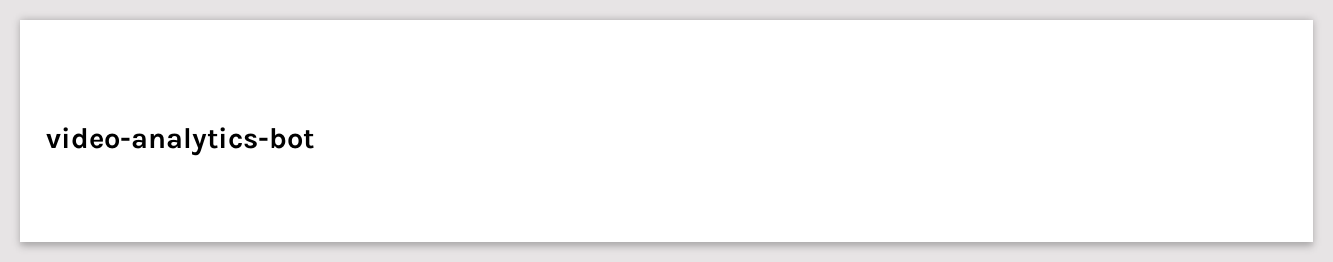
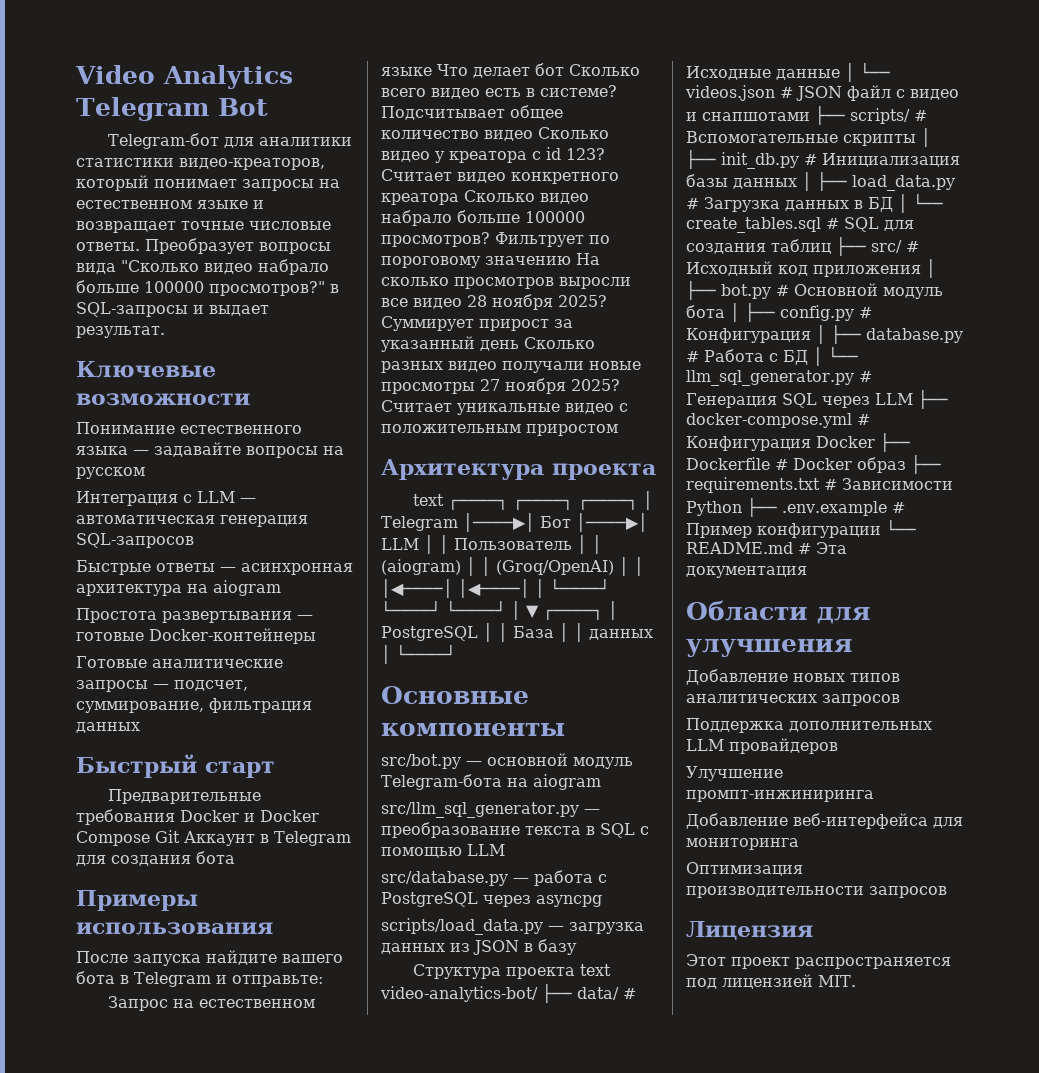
- video-analytics-bot
+ Video Analytics Telegram Bot
+ Telegram-бот для аналитики статистики видео-креаторов, который понимает запросы на естественном языке и возвращает точные числовые ответы. Преобразует вопросы вида "Сколько видео набрало больше 100000 просмотров?" в SQL-запросы и выдает результат.
+ Ключевые возможности
+ Понимание естественного языка — задавайте вопросы на русском
+ Интеграция с LLM — автоматическая генерация SQL-запросов
+ Быстрые ответы — асинхронная архитектура на aiogram
+ Простота развертывания — готовые Docker-контейнеры
+ Готовые аналитические запросы — подсчет, суммирование, фильтрация данных
+ Быстрый старт
+ Предварительные требования Docker и Docker Compose Git Аккаунт в Telegram для создания бота
+ Примеры использования
+ После запуска найдите вашего бота в Telegram и отправьте:
+ Запрос на естественном языке Что делает бот Сколько всего видео есть в системе? Подсчитывает общее количество видео Сколько видео у креатора с id 123? Считает видео конкретного креатора Сколько видео набрало больше 100000 просмотров? Фильтрует по пороговому значению На сколько просмотров выросли все видео 28 ноября 2025? Суммирует прирост за указанный день Сколько разных видео получали новые просмотры 27 ноября 2025? Считает уникальные видео с положительным приростом
+ Архитектура проекта
+ text ┌────┐ ┌────┐ ┌────┐ │ Telegram │────▶│ Бот │────▶│ LLM │ │ Пользователь │ │ (aiogram) │ │ (Groq/OpenAI) │ │ │◀────│ │◀────│ │ └────┘ └────┘ └────┘ │ ▼ ┌────┐ │ PostgreSQL │ │ База │ │ данных │ └────┘
+ Основные компоненты
+ src/bot.py — основной модуль Telegram-бота на aiogram
+ src/llm_sql_generator.py — преобразование текста в SQL с помощью LLM
+ src/database.py — работа с PostgreSQL через asyncpg
+ scripts/load_data.py — загрузка данных из JSON в базу
+ Структура проекта text video-analytics-bot/ ├── data/ # Исходные данные │ └── videos.json # JSON файл с видео и снапшотами ├── scripts/ # Вспомогательные скрипты │ ├── init_db.py # Инициализация базы данных │ ├── load_data.py # Загрузка данных в БД │ └── create_tables.sql # SQL для создания таблиц ├── src/ # Исходный код приложения │ ├── bot.py # Основной модуль бота │ ├── config.py # Конфигурация │ ├── database.py # Работа с БД │ └── llm_sql_generator.py # Генерация SQL через LLM ├── docker-compose.yml # Конфигурация Docker ├── Dockerfile # Docker образ ├── requirements.txt # Зависимости Python ├── .env.example # Пример конфигурации └── README.md # Эта документация
+ Области для улучшения
+ Добавление новых типов аналитических запросов
+ Поддержка дополнительных LLM провайдеров
+ Улучшение промпт-инжиниринга
+ Добавление веб-интерфейса для мониторинга
+ Оптимизация производительности запросов
+ Лицензия
+ Этот проект распространяется под лицензией MIT.

